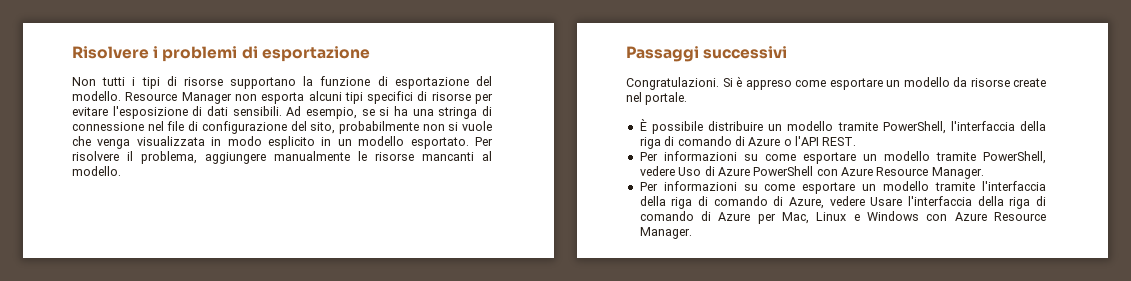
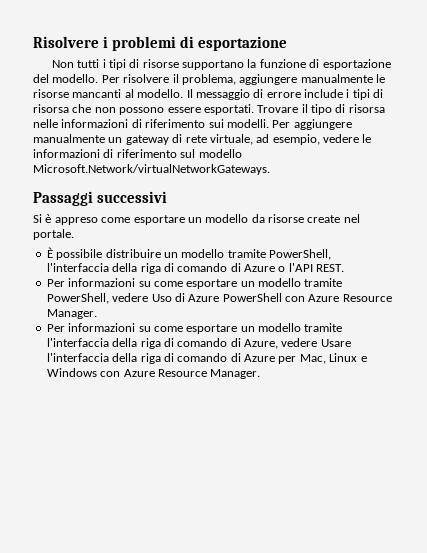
- Resource Manager non esporta alcuni tipi specifici di risorse per evitare l'esposizione di dati sensibili. Ad esempio, se si ha una stringa di connessione nel file di configurazione del sito, probabilmente non si vuole che venga visualizzata in modo esplicito in un modello esportato.
+ Il messaggio di errore include i tipi di risorsa che non possono essere esportati. Trovare il tipo di risorsa nelle informazioni di riferimento sui modelli. Per aggiungere manualmente un gateway di rete virtuale, ad esempio, vedere le informazioni di riferimento sul modello Microsoft.Network/virtualNetworkGateways.
- Congratulazioni.

